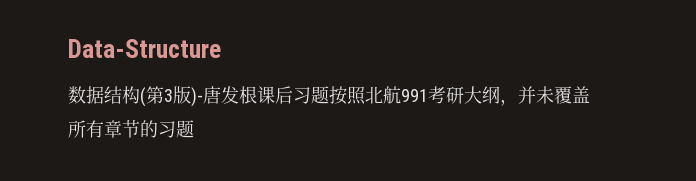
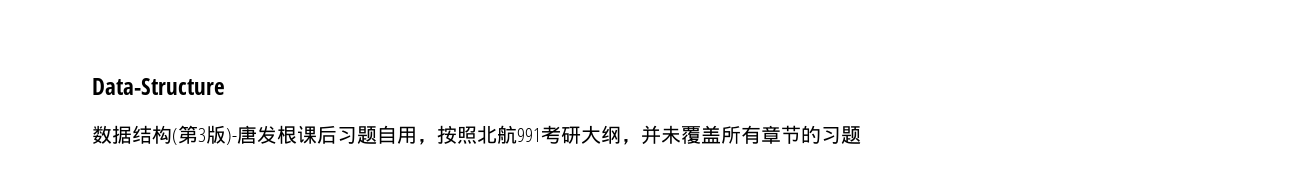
- 数据结构(第3版)-唐发根课后习题按照北航991考研大纲，并未覆盖所有章节的习题
+ 数据结构(第3版)-唐发根课后习题自用，按照北航991考研大纲，并未覆盖所有章节的习题

